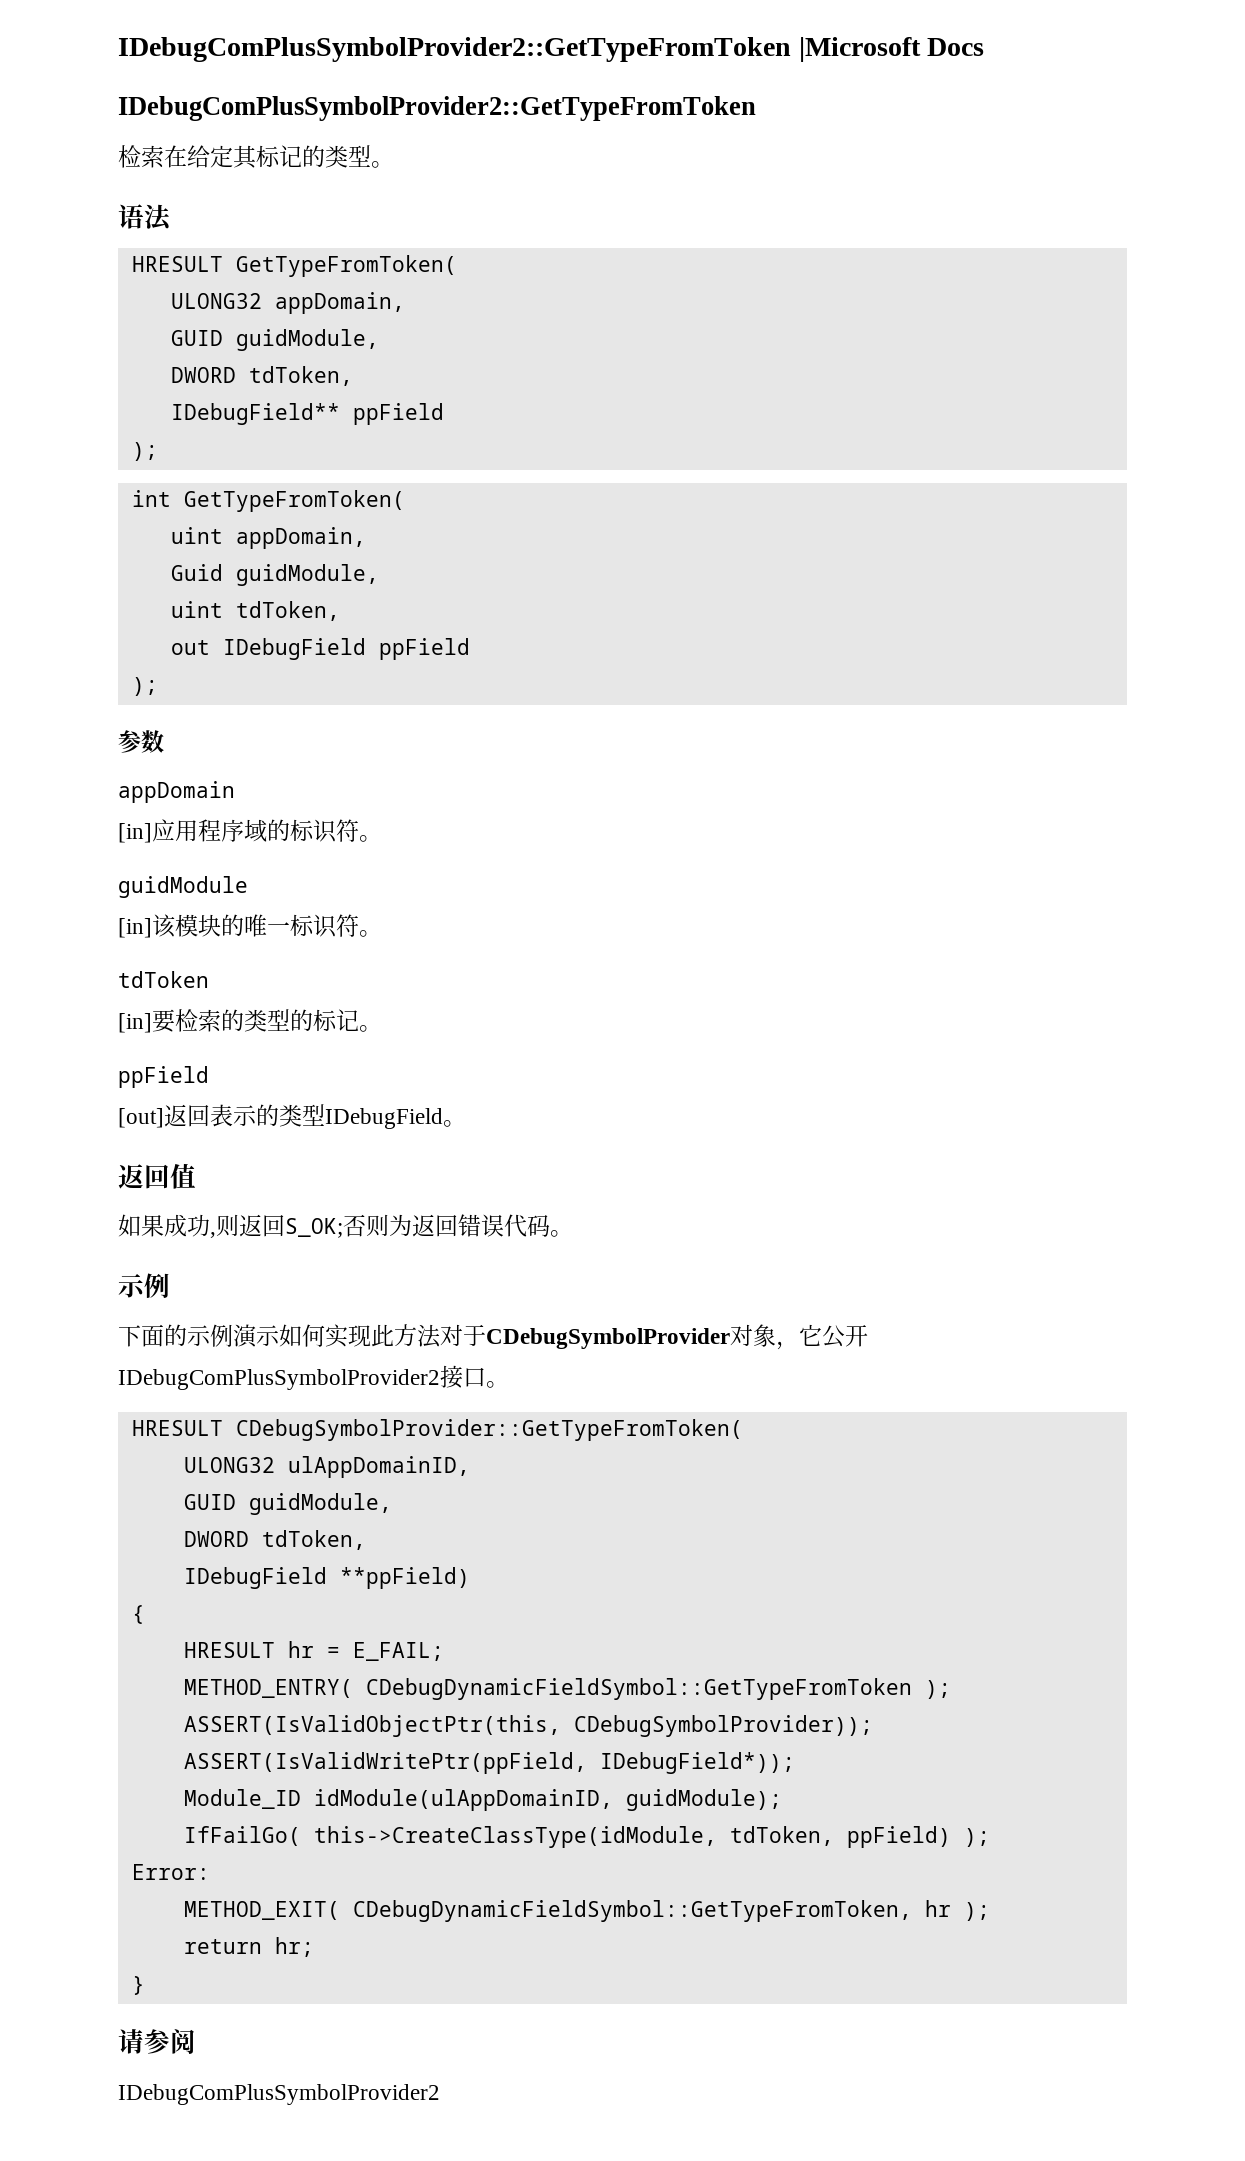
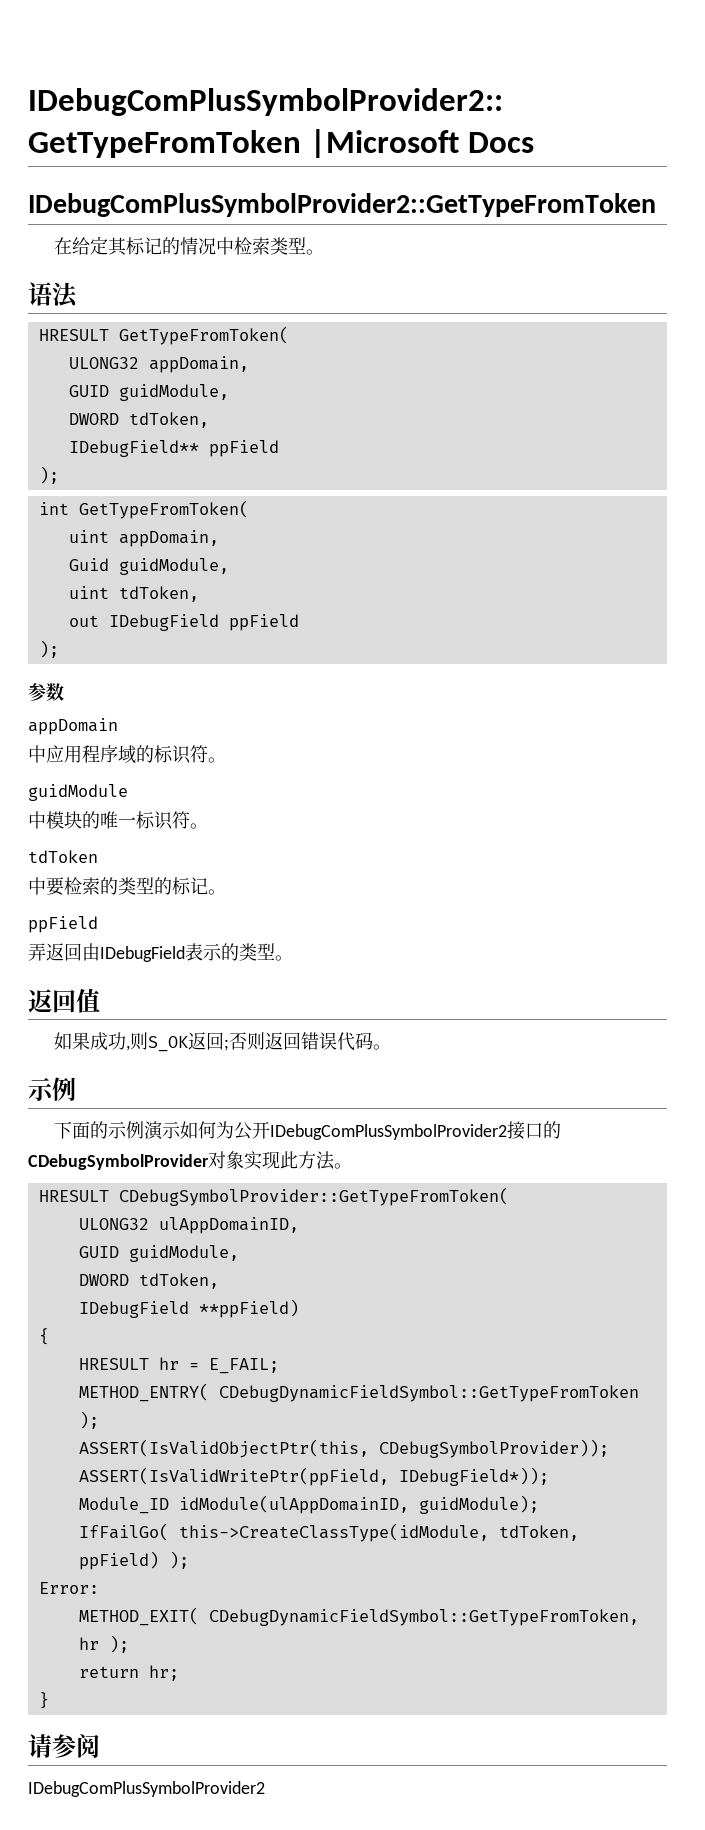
- IDebugComPlusSymbolProvider2::GetTypeFromToken |Microsoft Docs
+ IDebugComPlusSymbolProvider2:: GetTypeFromToken |Microsoft Docs
- 检索在给定其标记的类型。
+ 在给定其标记的情况中检索类型。
- [in]应用程序域的标识符。
+ 中应用程序域的标识符。
- [in]该模块的唯一标识符。
+ 中模块的唯一标识符。
- [in]要检索的类型的标记。
+ 中要检索的类型的标记。
- [out]返回表示的类型IDebugField。
+ 弄返回由IDebugField表示的类型。
- 如果成功,则返回S_OK;否则为返回错误代码。
+ 如果成功,则S_OK返回;否则返回错误代码。
- 下面的示例演示如何实现此方法对于CDebugSymbolProvider对象，它公开IDebugComPlusSymbolProvider2接口。
+ 下面的示例演示如何为公开IDebugComPlusSymbolProvider2接口的CDebugSymbolProvider对象实现此方法。

